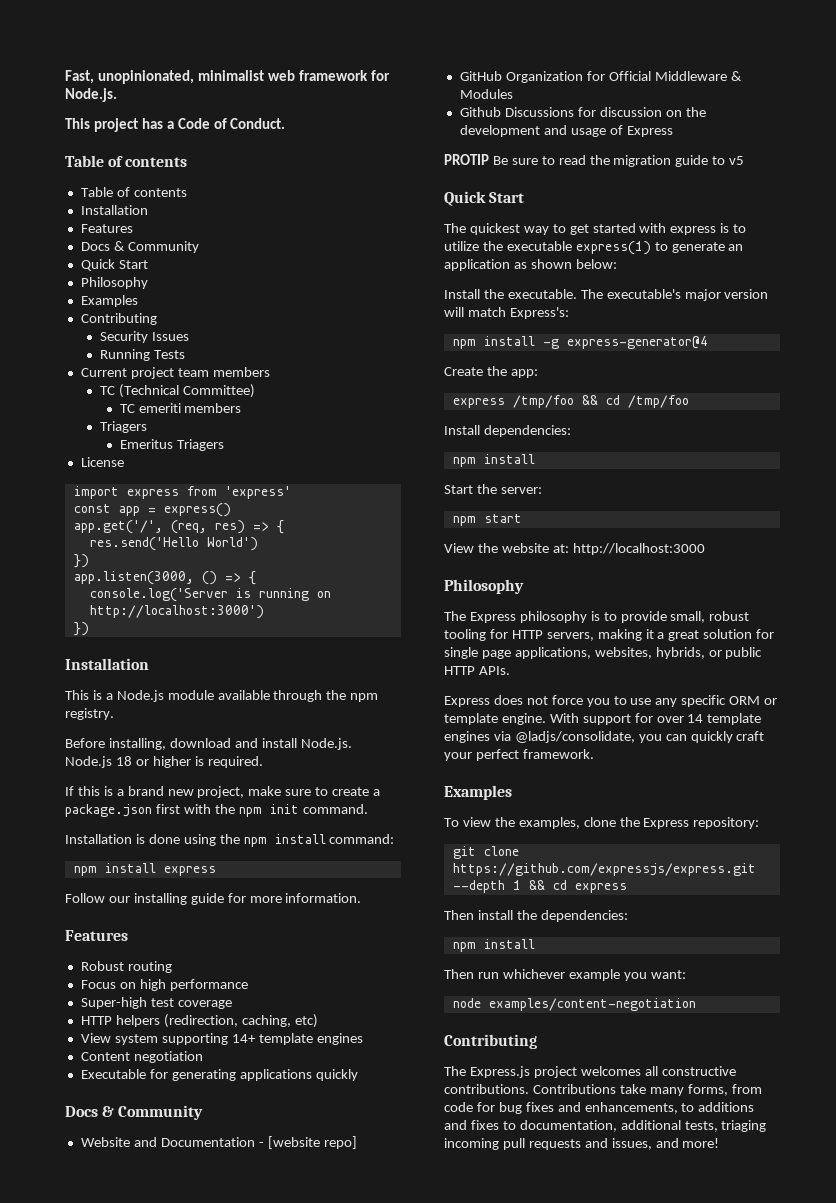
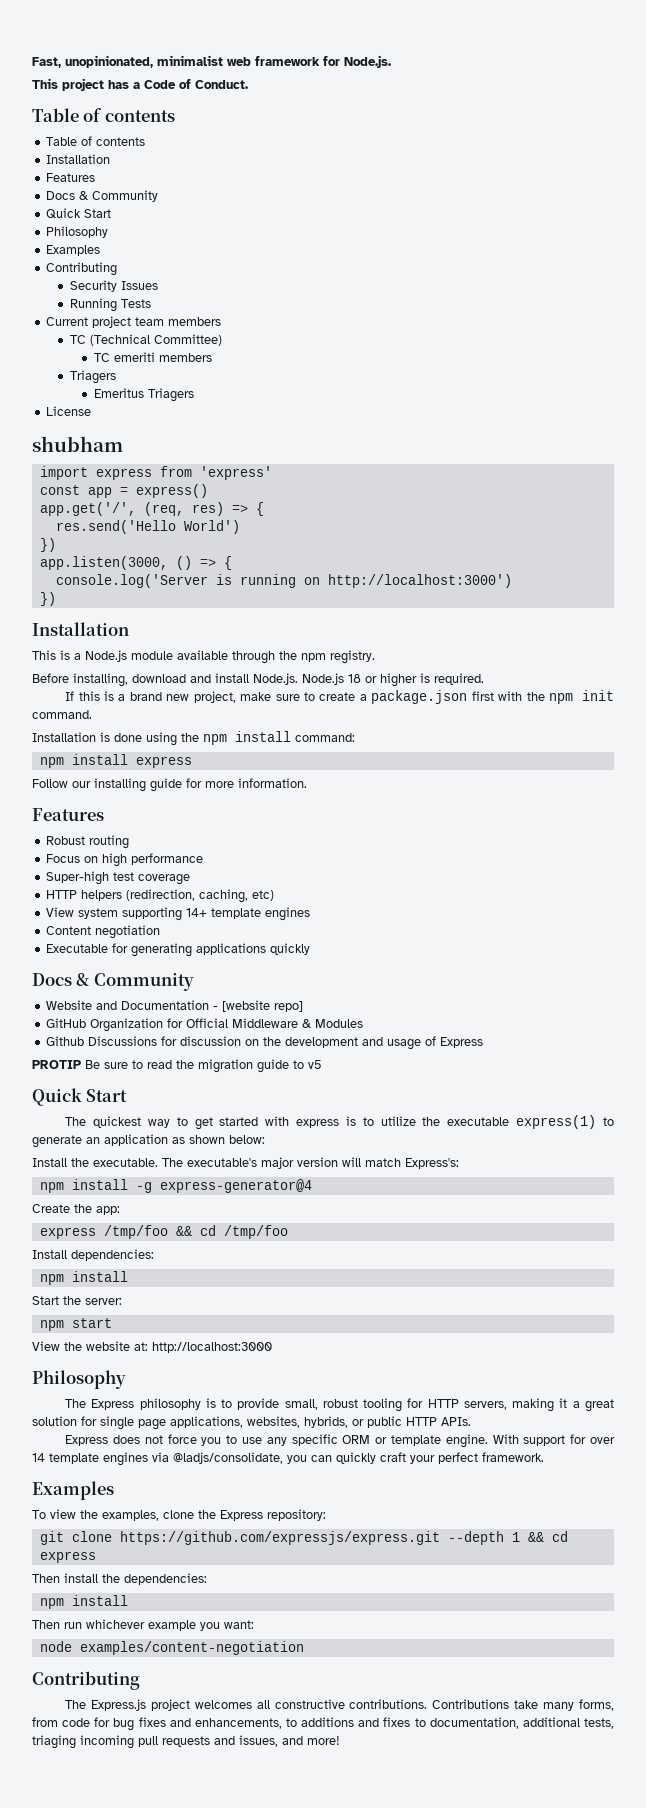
+ shubham

